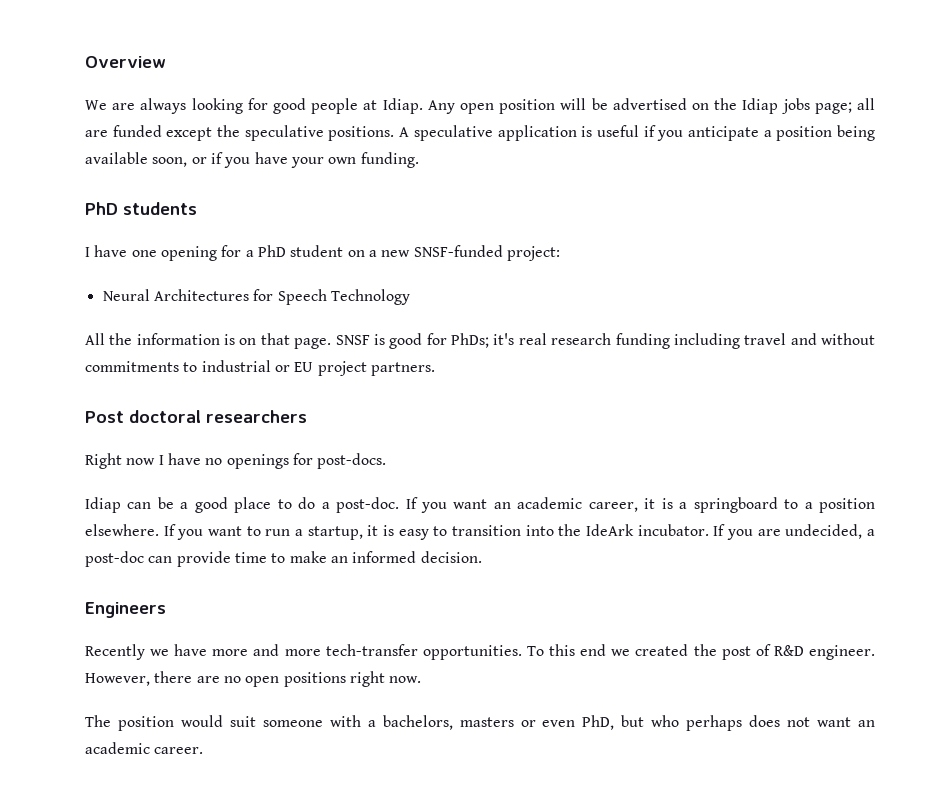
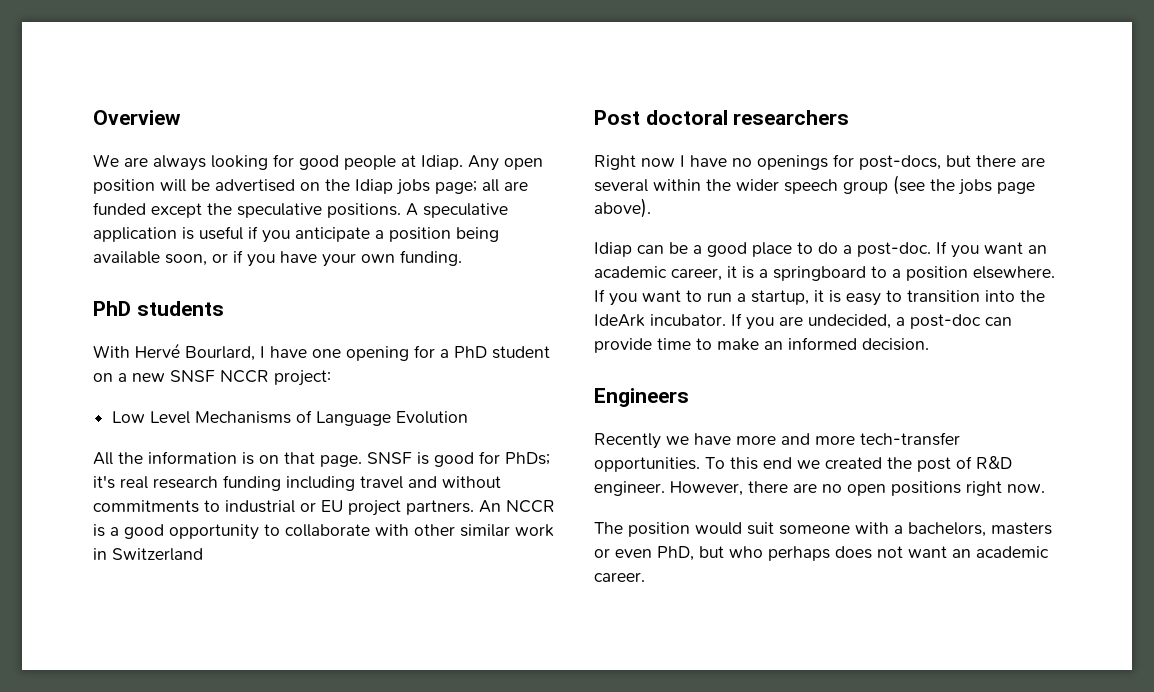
- I have one opening for a PhD student on a new SNSF-funded project:
+ With Hervé Bourlard, I have one opening for a PhD student on a new SNSF NCCR project:
- Neural Architectures for Speech Technology
+ Low Level Mechanisms of Language Evolution
+ An NCCR is a good opportunity to collaborate with other similar work in Switzerland
- Right now I have no openings for post-docs.
+ Right now I have no openings for post-docs, but there are several within the wider speech group (see the jobs page above).

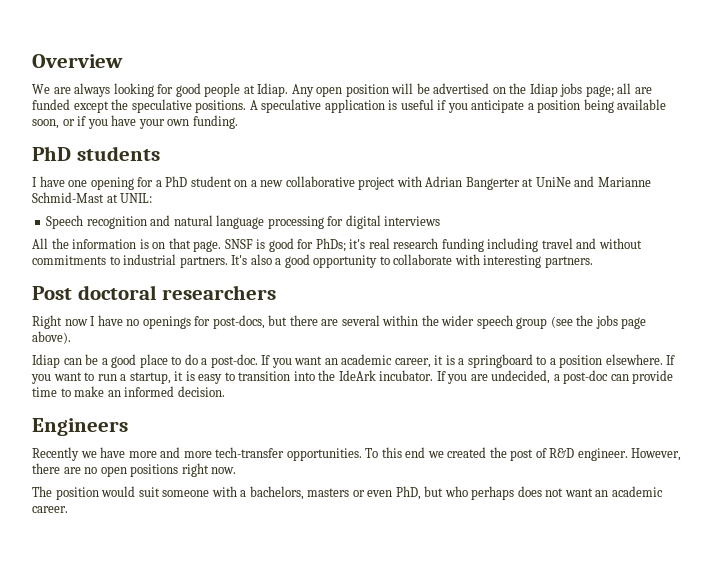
- With Hervé Bourlard, I have one opening for a PhD student on a new SNSF NCCR project:
- Low Level Mechanisms of Language Evolution
+ I have one opening for a PhD student on a new collaborative project with Adrian Bangerter at UniNe and Marianne Schmid-Mast at UNIL:
+ Speech recognition and natural language processing for digital interviews
- SNSF is good for PhDs; it's real research funding including travel and without commitments to industrial or EU project partners. An NCCR is a good opportunity to collaborate with other similar work in Switzerland
+ SNSF is good for PhDs; it's real research funding including travel and without commitments to industrial partners. It's also a good opportunity to collaborate with interesting partners.

